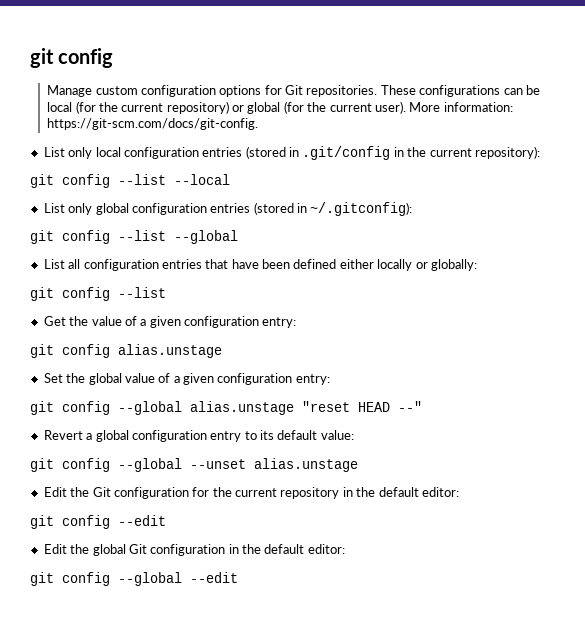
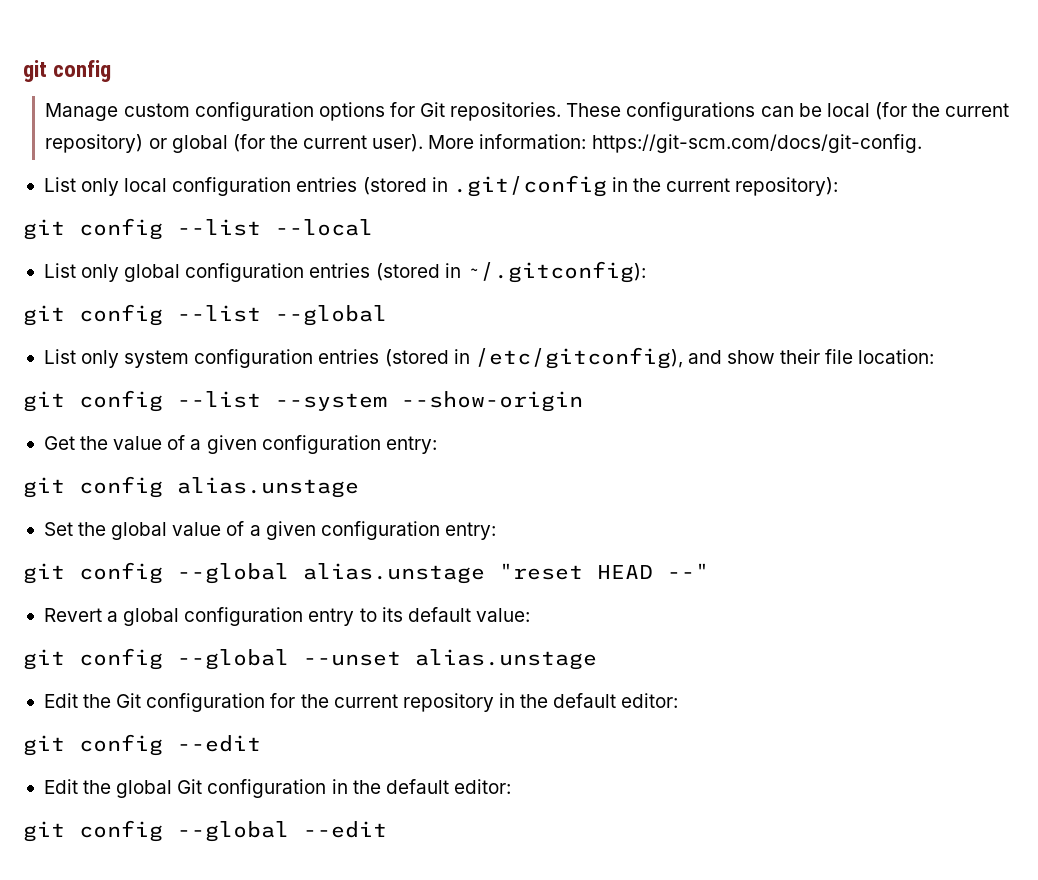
- List all configuration entries that have been defined either locally or globally:
- git config --list
+ List only system configuration entries (stored in /etc/gitconfig), and show their file location:
+ git config --list --system --show-origin

